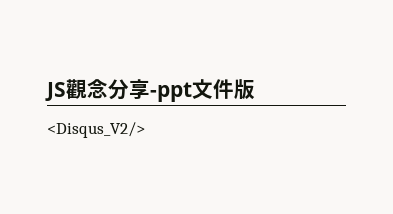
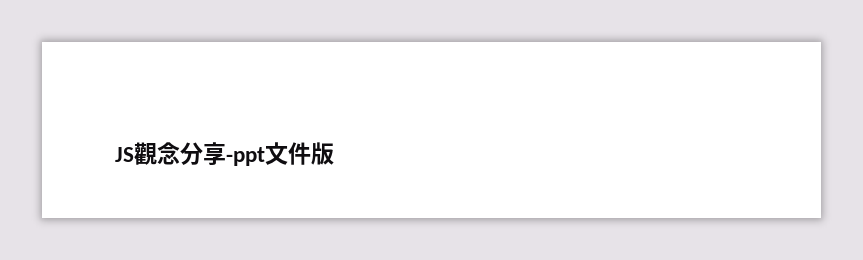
- <Disqus_V2/>

